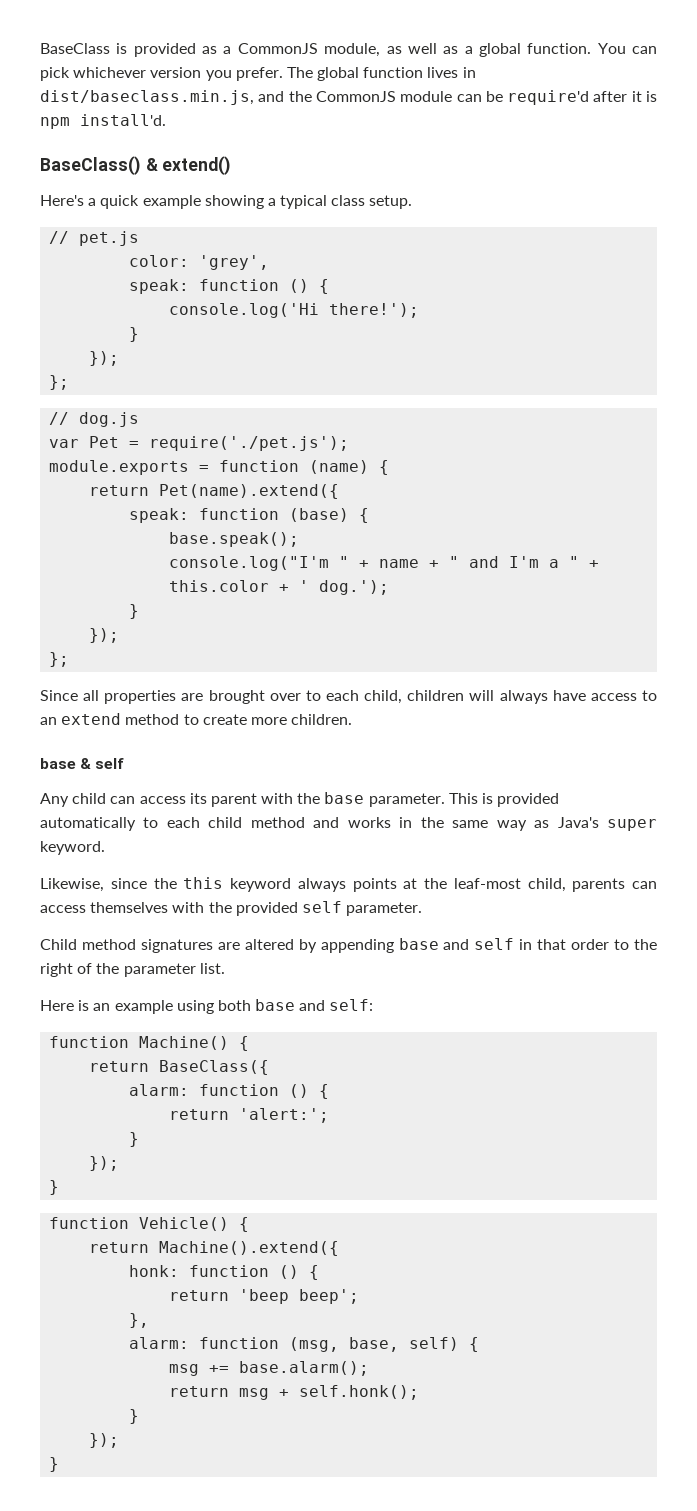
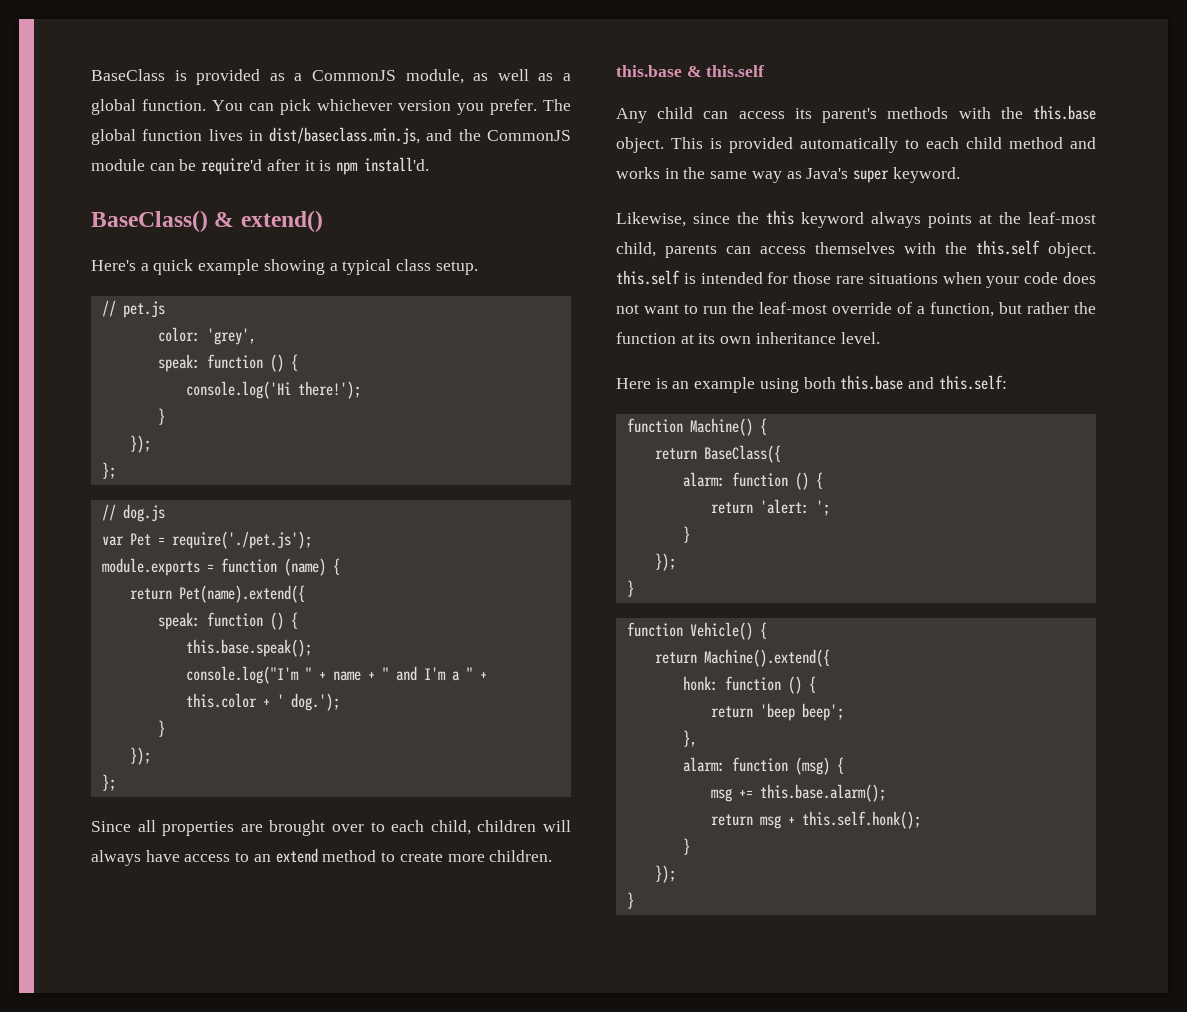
  return Pet(name).extend({
- speak: function (base) {
- base.speak();
+ speak: function () {
+ this.base.speak();
- base & self
+ this.base & this.self
- Any child can access its parent with the base parameter.
+ Any child can access its parent's methods with the this.base object.
- Likewise, since the this keyword always points at the leaf-most child, parents can access themselves with the provided self parameter.
- Child method signatures are altered by appending base and self in that order to the right of the parameter list.
+ Likewise, since the this keyword always points at the leaf-most child, parents can access themselves with the this.self object. this.self is intended for those rare situations when your code does not want to run the leaf-most override of a function, but rather the function at its own inheritance level.
- Here is an example using both base and self:
+ Here is an example using both this.base and this.self:
- return 'alert:';
+ return 'alert: ';
- alarm: function (msg, base, self) {
+ alarm: function (msg) {
- msg += base.alarm();
+ msg += this.base.alarm();
- return msg + self.honk();
+ return msg + this.self.honk();

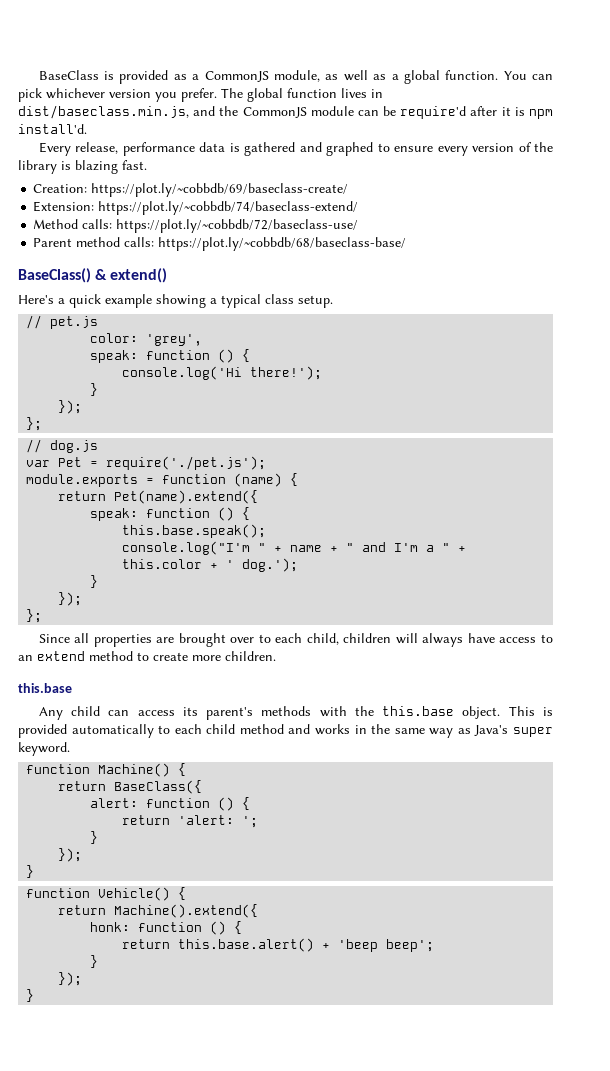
+ Every release, performance data is gathered and graphed to ensure every version of the library is blazing fast.
+ Creation: https://plot.ly/~cobbdb/69/baseclass-create/
+ Extension: https://plot.ly/~cobbdb/74/baseclass-extend/
+ Method calls: https://plot.ly/~cobbdb/72/baseclass-use/
+ Parent method calls: https://plot.ly/~cobbdb/68/baseclass-base/
  Since all properties are brought over to each child, children will always have access to an extend method to create more children.
- this.base & this.self
+ this.base
- Likewise, since the this keyword always points at the leaf-most child, parents can access themselves with the this.self object. this.self is intended for those rare situations when your code does not want to run the leaf-most override of a function, but rather the function at its own inheritance level.
- Here is an example using both this.base and this.self:
- alarm: function () {
+ alert: function () {
- return 'beep beep';
+ return this.base.alert() + 'beep beep';
- },
- alarm: function (msg) {
- msg += this.base.alarm();
- return msg + this.self.honk();

